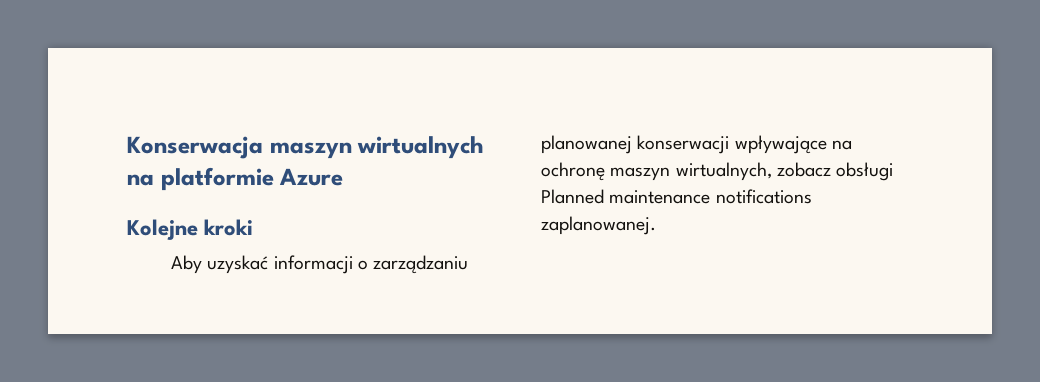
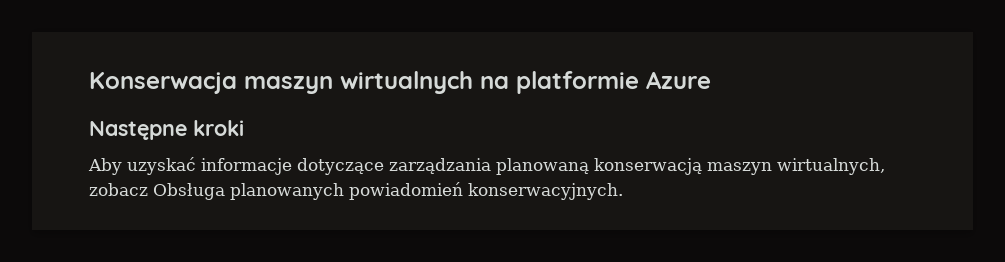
- Kolejne kroki
+ Następne kroki
- Aby uzyskać informacji o zarządzaniu planowanej konserwacji wpływające na ochronę maszyn wirtualnych, zobacz obsługi Planned maintenance notifications zaplanowanej.
+ Aby uzyskać informacje dotyczące zarządzania planowaną konserwacją maszyn wirtualnych, zobacz Obsługa planowanych powiadomień konserwacyjnych.

